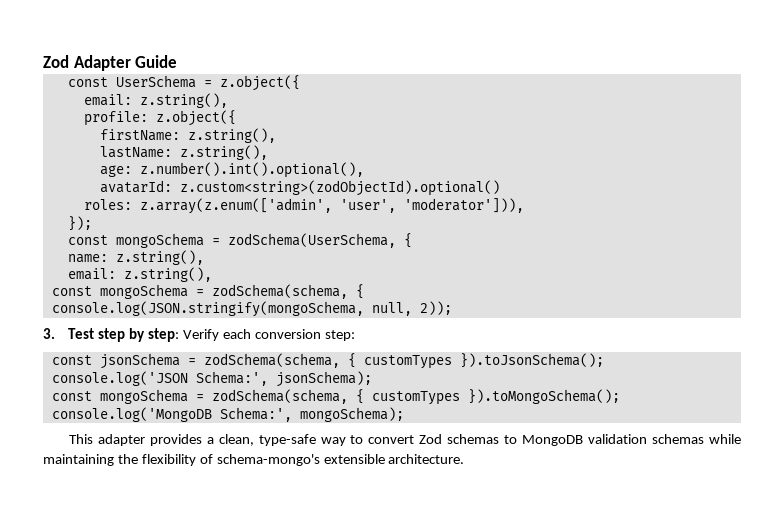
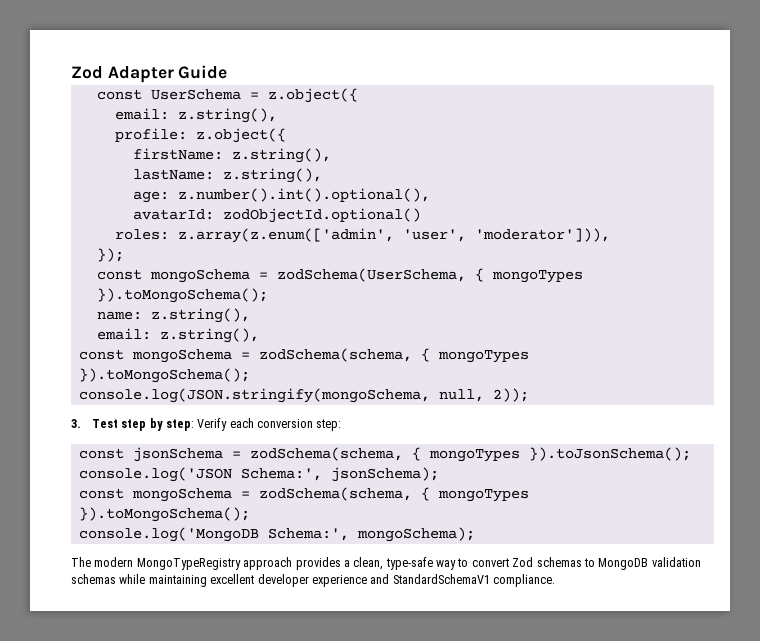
- avatarId: z.custom<string>(zodObjectId).optional()
+ avatarId: zodObjectId.optional()
- const mongoSchema = zodSchema(UserSchema, {
+ const mongoSchema = zodSchema(UserSchema, { mongoTypes }).toMongoSchema();
  name: z.string(),
  email: z.string(),
- const mongoSchema = zodSchema(schema, {
+ const mongoSchema = zodSchema(schema, { mongoTypes }).toMongoSchema();
- const jsonSchema = zodSchema(schema, { customTypes }).toJsonSchema();
+ const jsonSchema = zodSchema(schema, { mongoTypes }).toJsonSchema();
  console.log('JSON Schema:', jsonSchema);
- const mongoSchema = zodSchema(schema, { customTypes }).toMongoSchema();
+ const mongoSchema = zodSchema(schema, { mongoTypes }).toMongoSchema();
- This adapter provides a clean, type-safe way to convert Zod schemas to MongoDB validation schemas while maintaining the flexibility of schema-mongo's extensible architecture.
+ The modern MongoTypeRegistry approach provides a clean, type-safe way to convert Zod schemas to MongoDB validation schemas while maintaining excellent developer experience and StandardSchemaV1 compliance.

